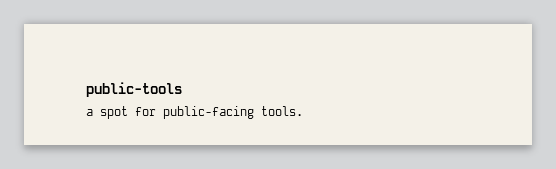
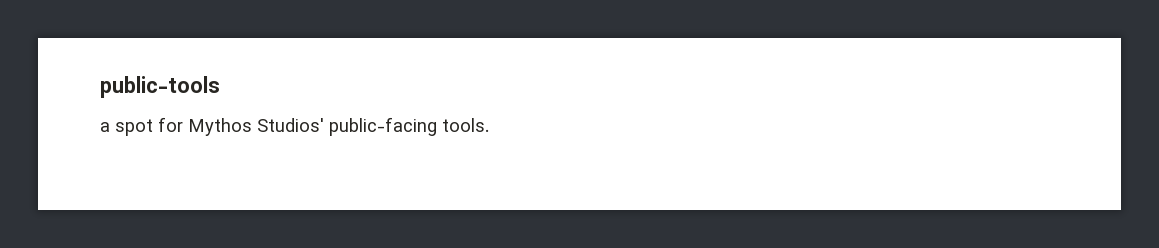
- a spot for public-facing tools.
+ a spot for Mythos Studios' public-facing tools.

